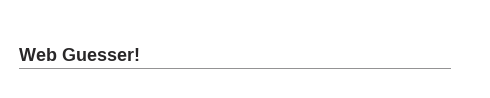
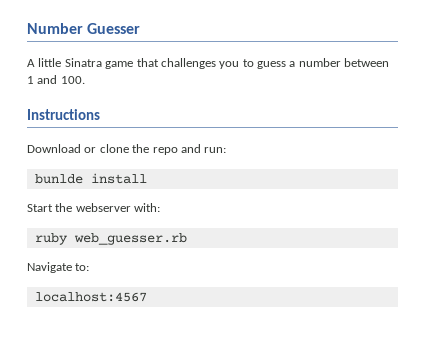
- Web Guesser!
+ Number Guesser
+ A little Sinatra game that challenges you to guess a number between 1 and 100.
+ Instructions
+ Download or clone the repo and run:
+ bunlde install
+ Start the webserver with:
+ ruby web_guesser.rb
+ Navigate to:
+ localhost:4567

